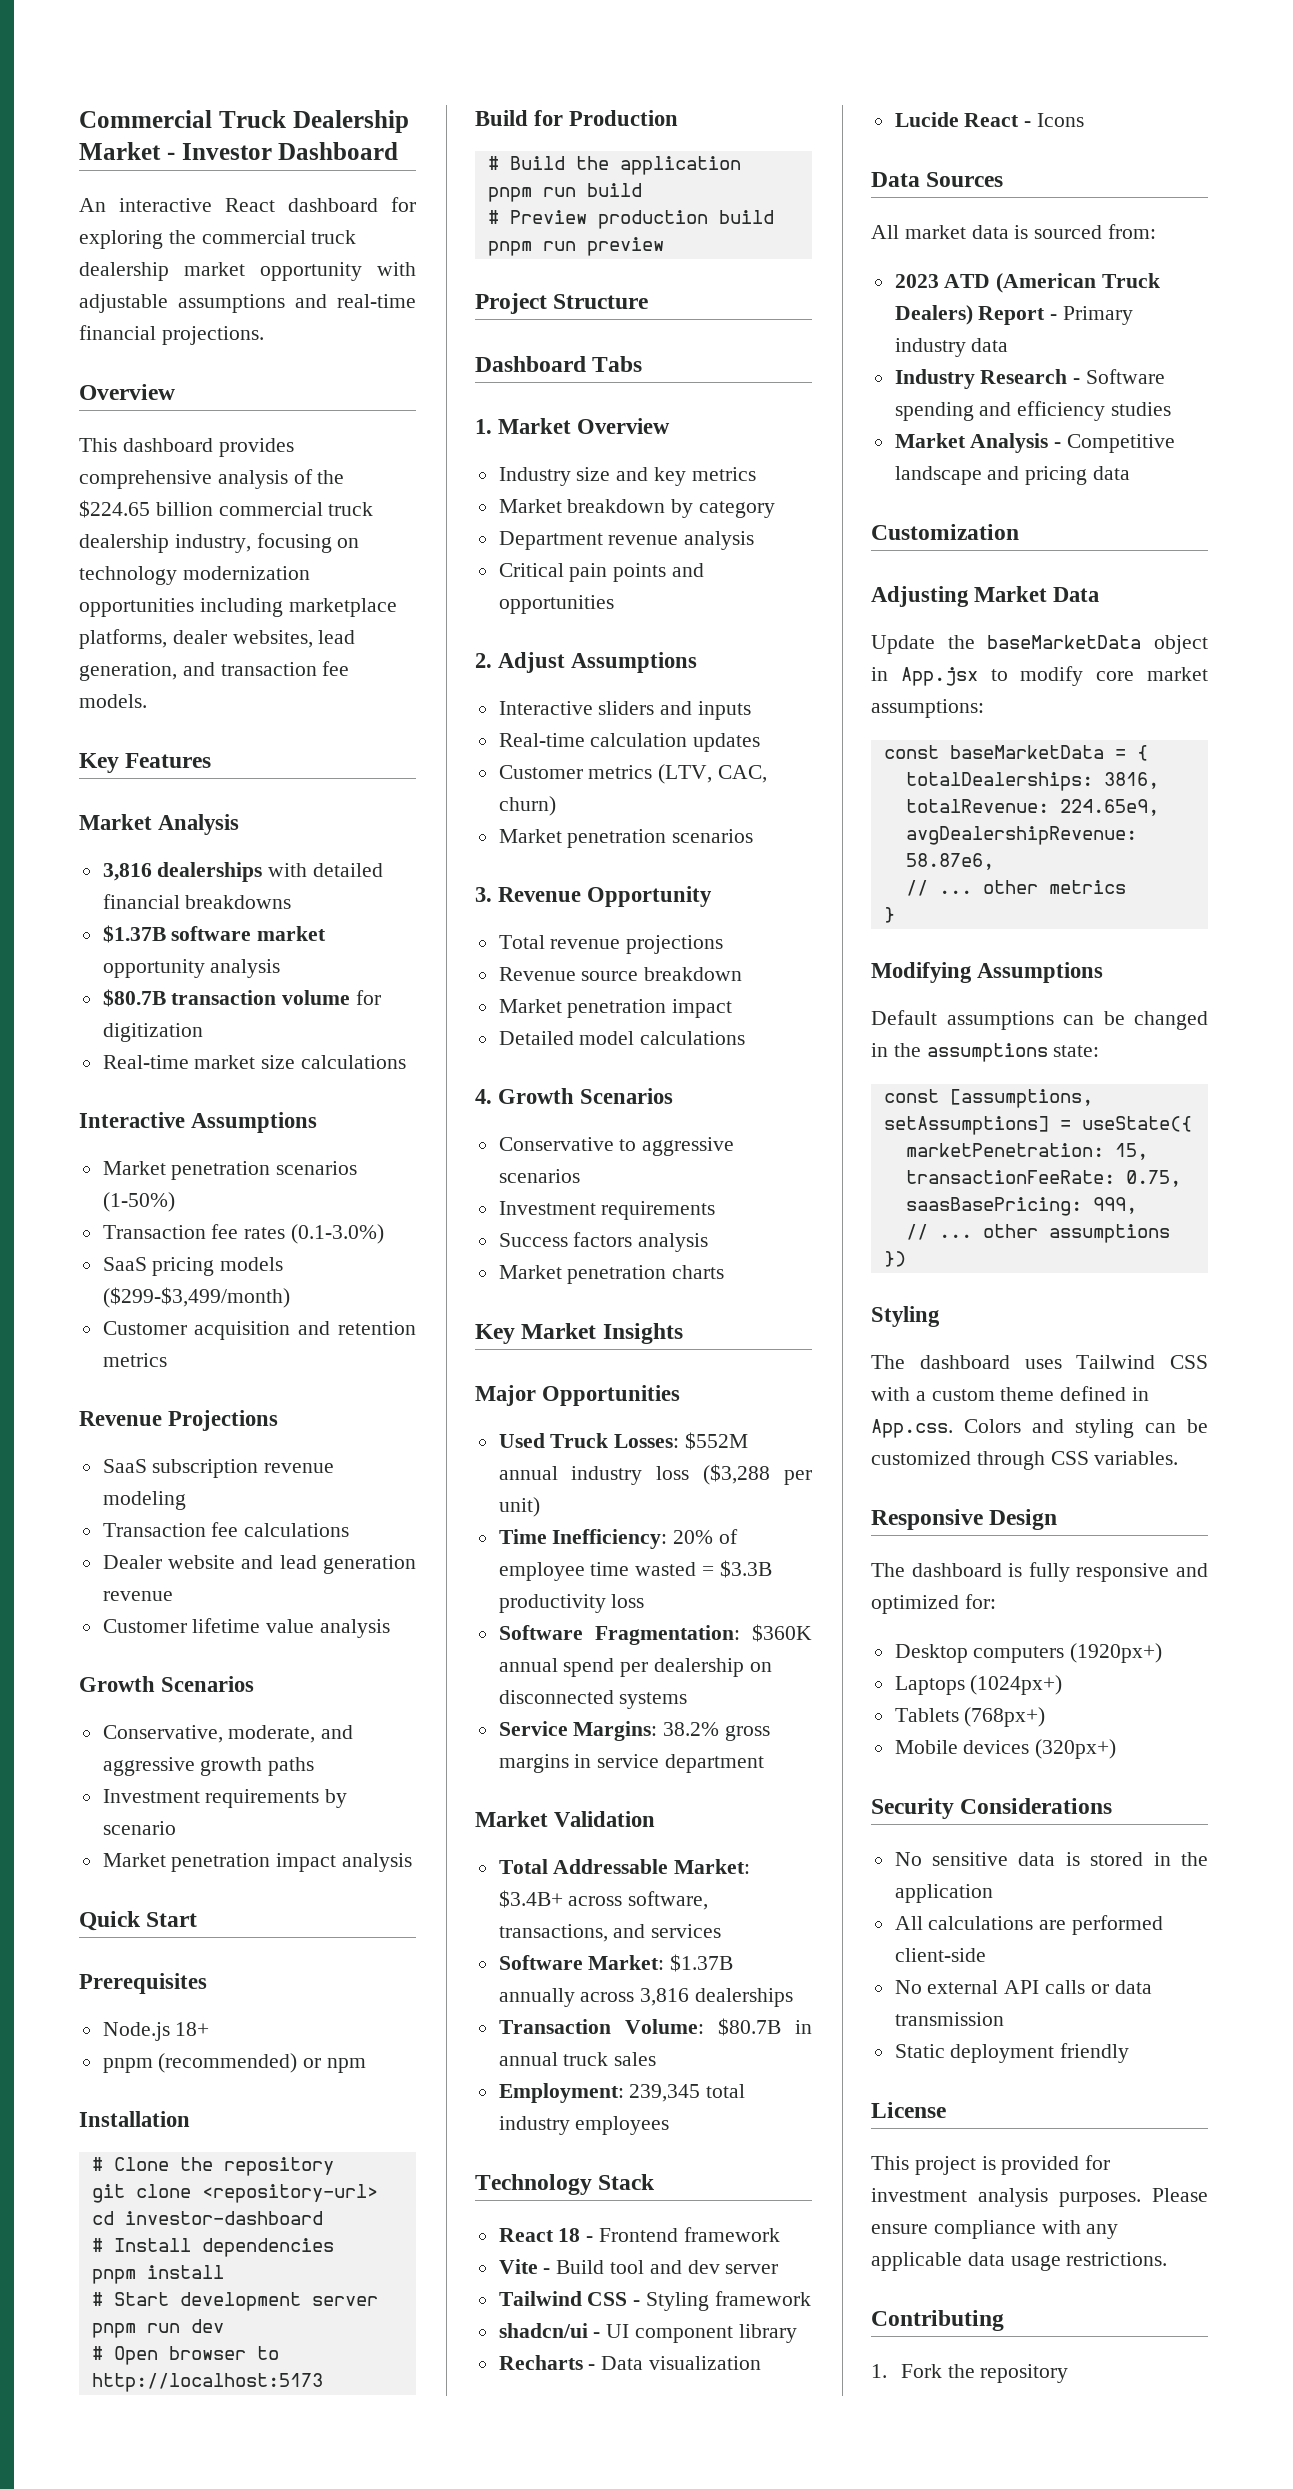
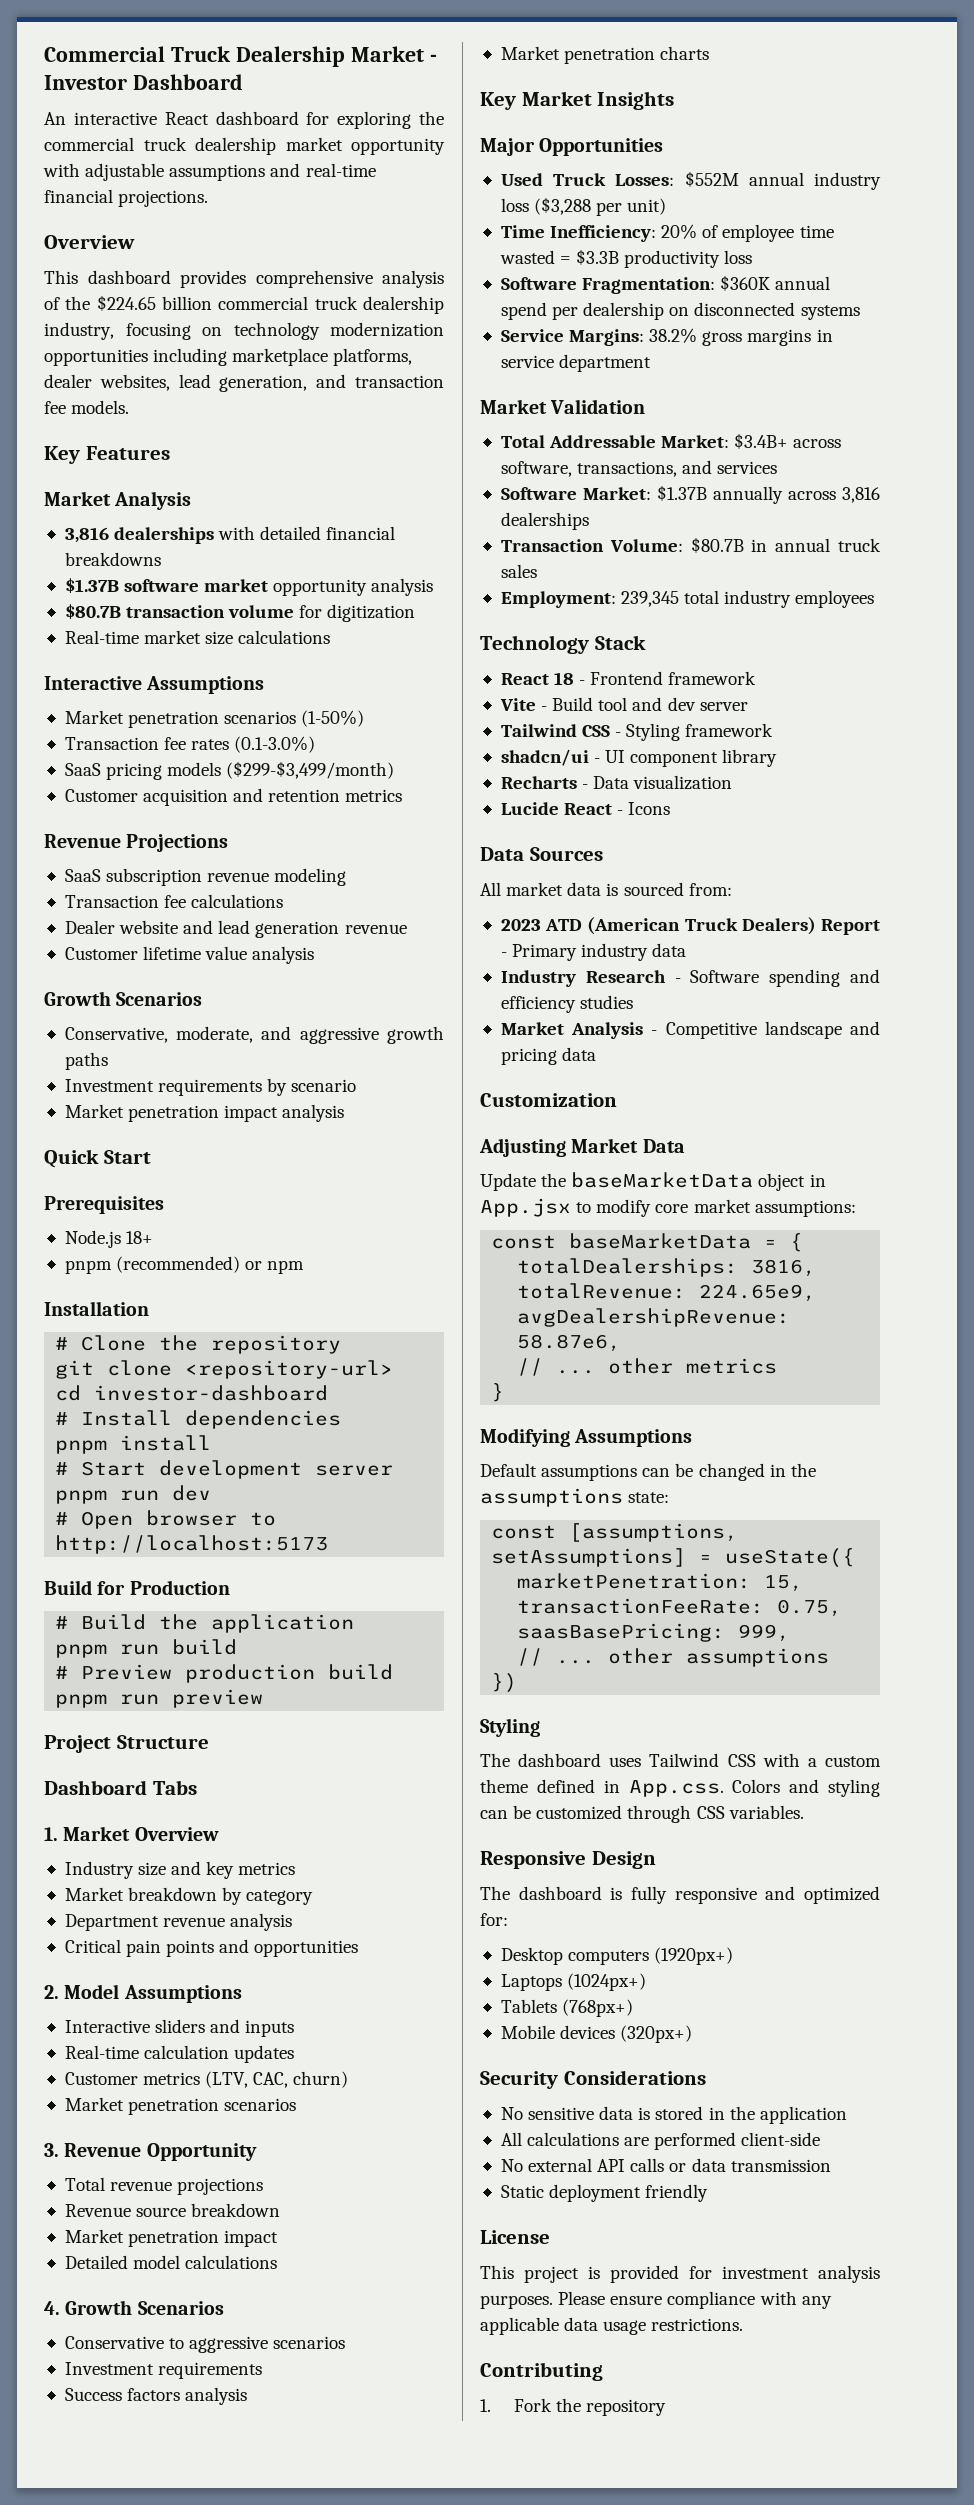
- 2. Adjust Assumptions
+ 2. Model Assumptions

